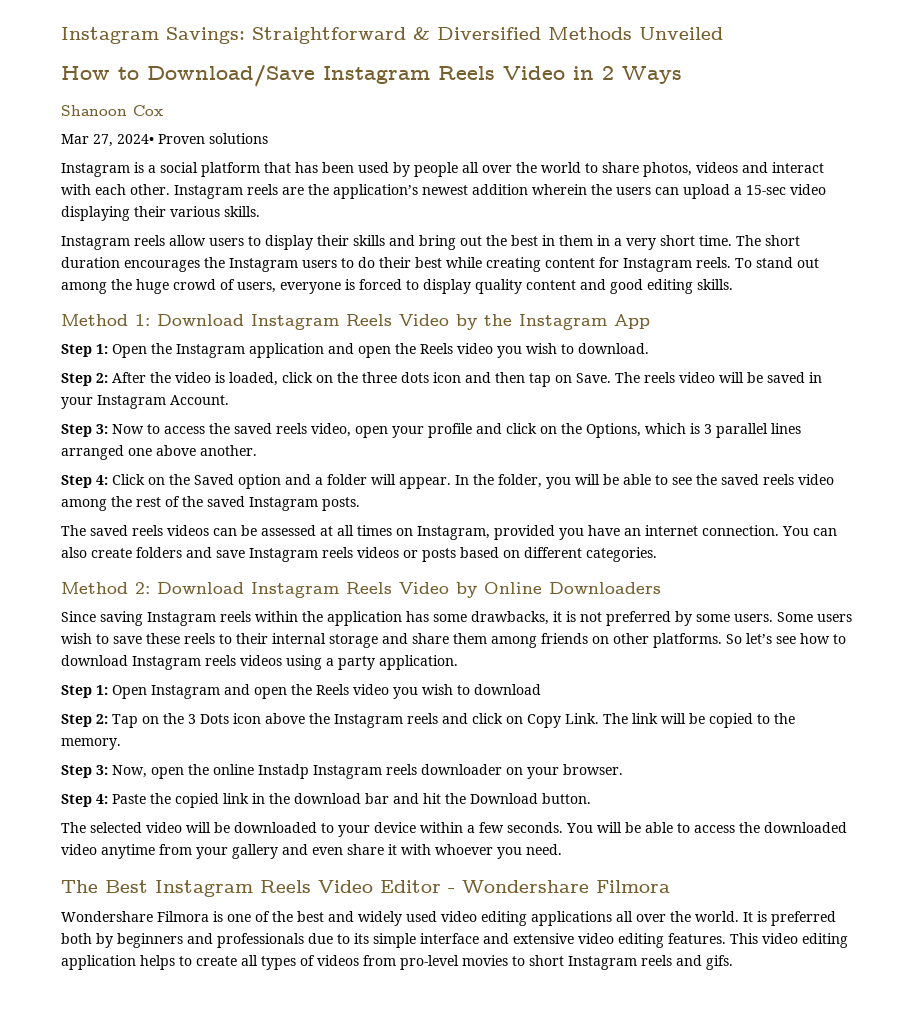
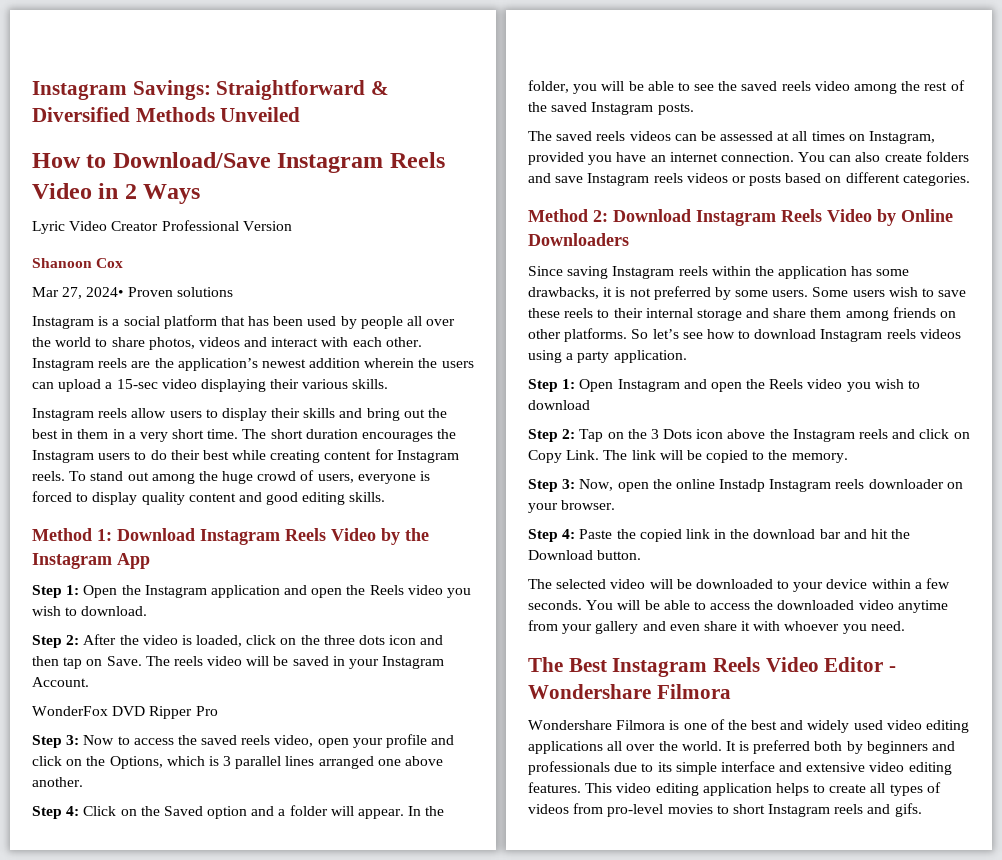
+ Lyric Video Creator Professional Version
+ WonderFox DVD Ripper Pro

